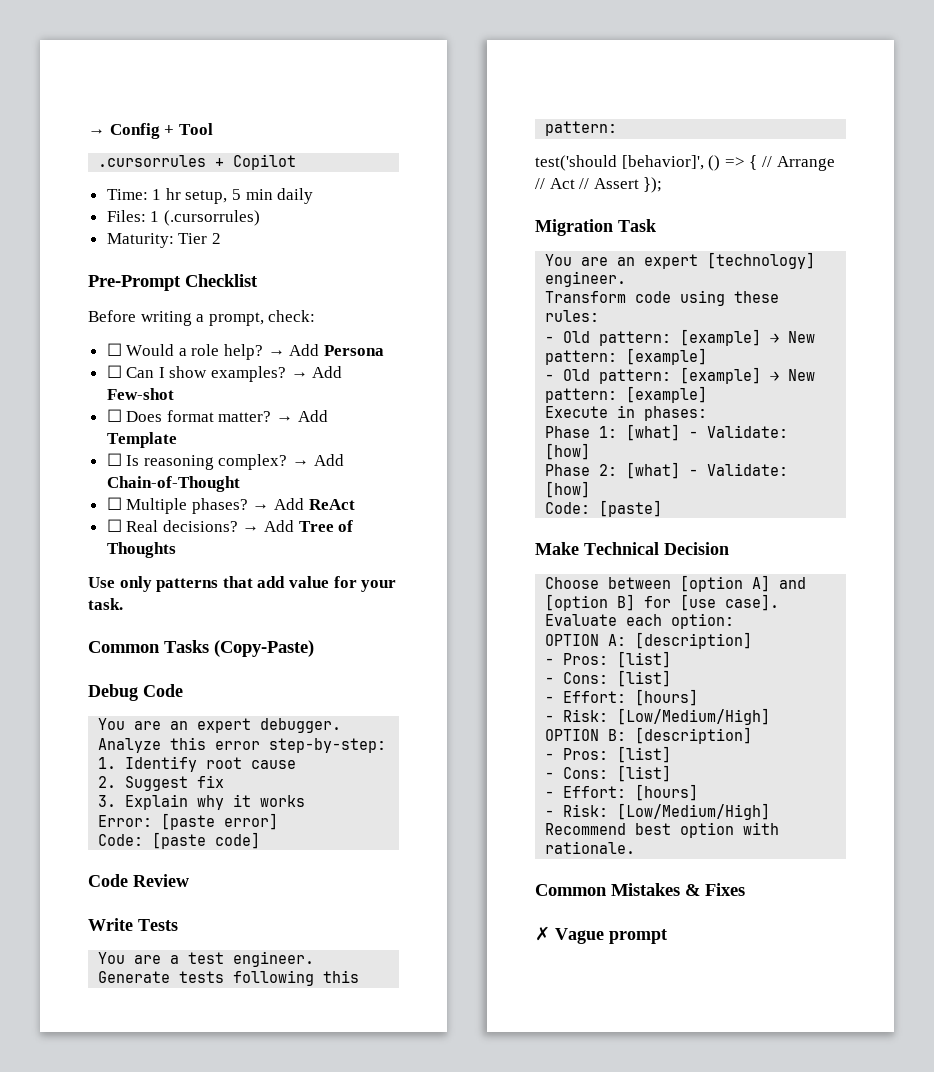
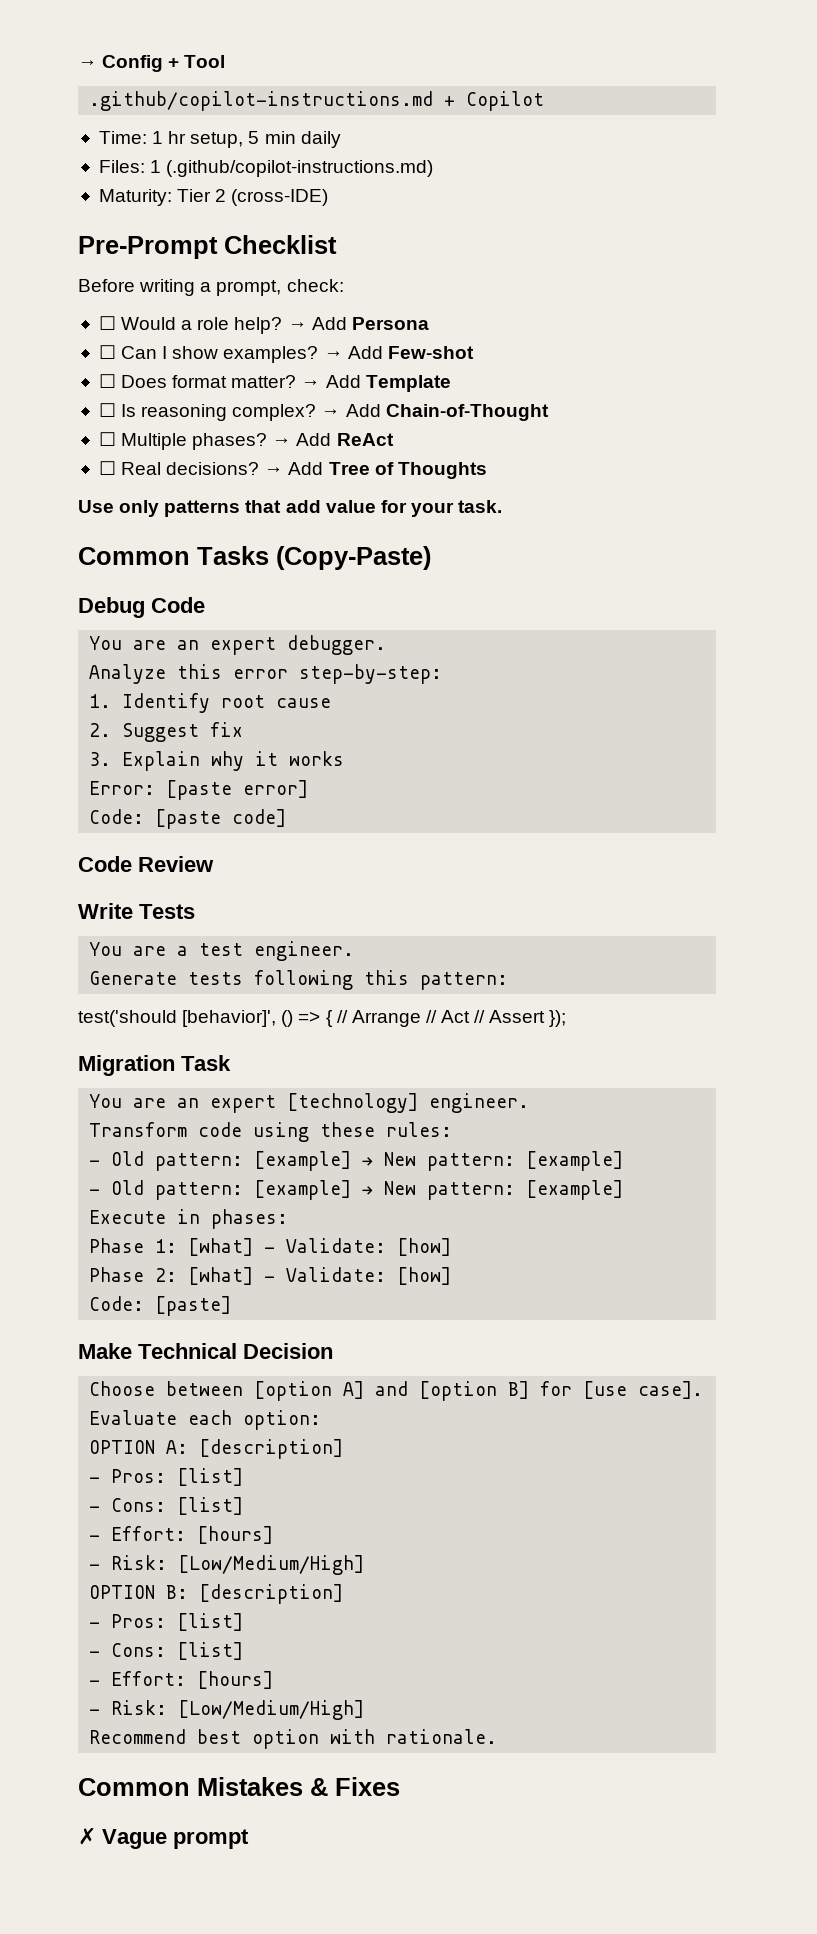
- .cursorrules + Copilot
+ .github/copilot-instructions.md + Copilot
- Files: 1 (.cursorrules)
+ Files: 1 (.github/copilot-instructions.md)
- Maturity: Tier 2
+ Maturity: Tier 2 (cross-IDE)

